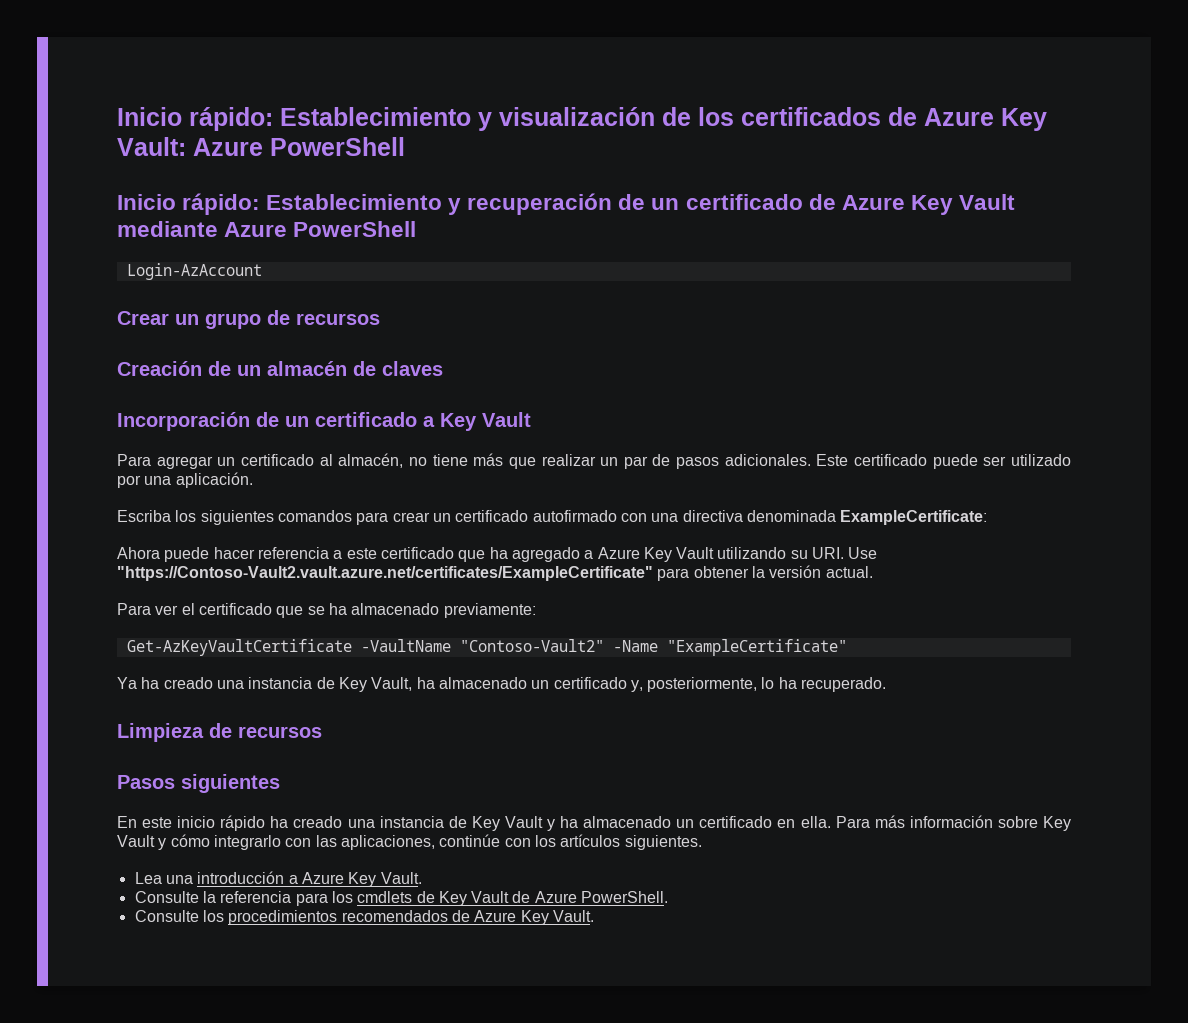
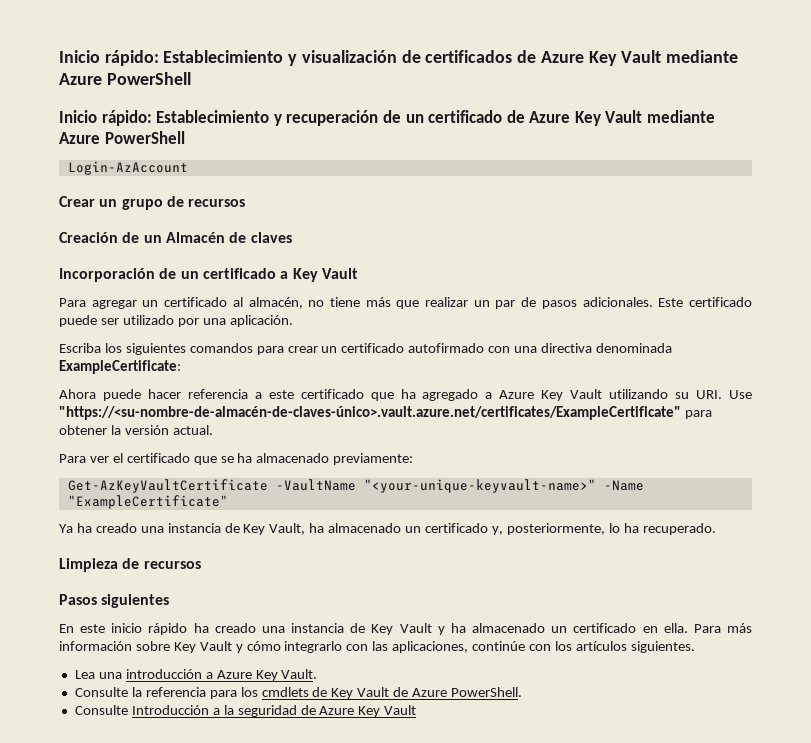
- Inicio rápido: Establecimiento y visualización de los certificados de Azure Key Vault: Azure PowerShell
+ Inicio rápido: Establecimiento y visualización de certificados de Azure Key Vault mediante Azure PowerShell
- Creación de un almacén de claves
+ Creación de un Almacén de claves
- Ahora puede hacer referencia a este certificado que ha agregado a Azure Key Vault utilizando su URI. Use "https://Contoso-Vault2.vault.azure.net/certificates/ExampleCertificate" para obtener la versión actual.
+ Ahora puede hacer referencia a este certificado que ha agregado a Azure Key Vault utilizando su URI. Use "https://<su-nombre-de-almacén-de-claves-único>.vault.azure.net/certificates/ExampleCertificate" para obtener la versión actual.
- Get-AzKeyVaultCertificate -VaultName "Contoso-Vault2" -Name "ExampleCertificate"
+ Get-AzKeyVaultCertificate -VaultName "<your-unique-keyvault-name>" -Name "ExampleCertificate"
- Consulte los procedimientos recomendados de Azure Key Vault.
+ Consulte Introducción a la seguridad de Azure Key Vault

